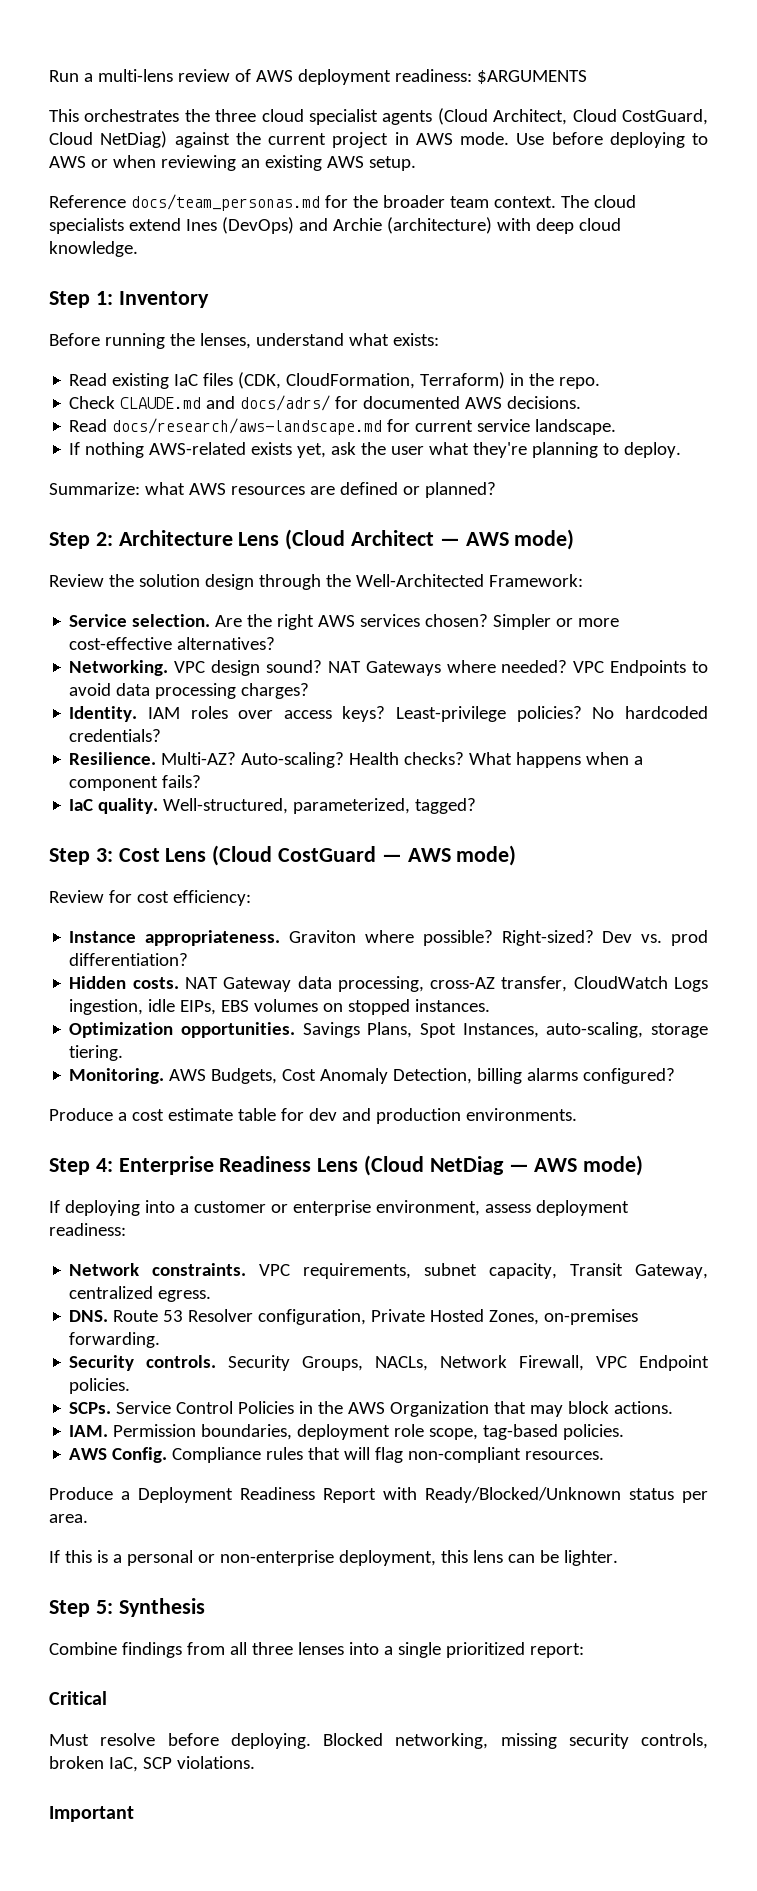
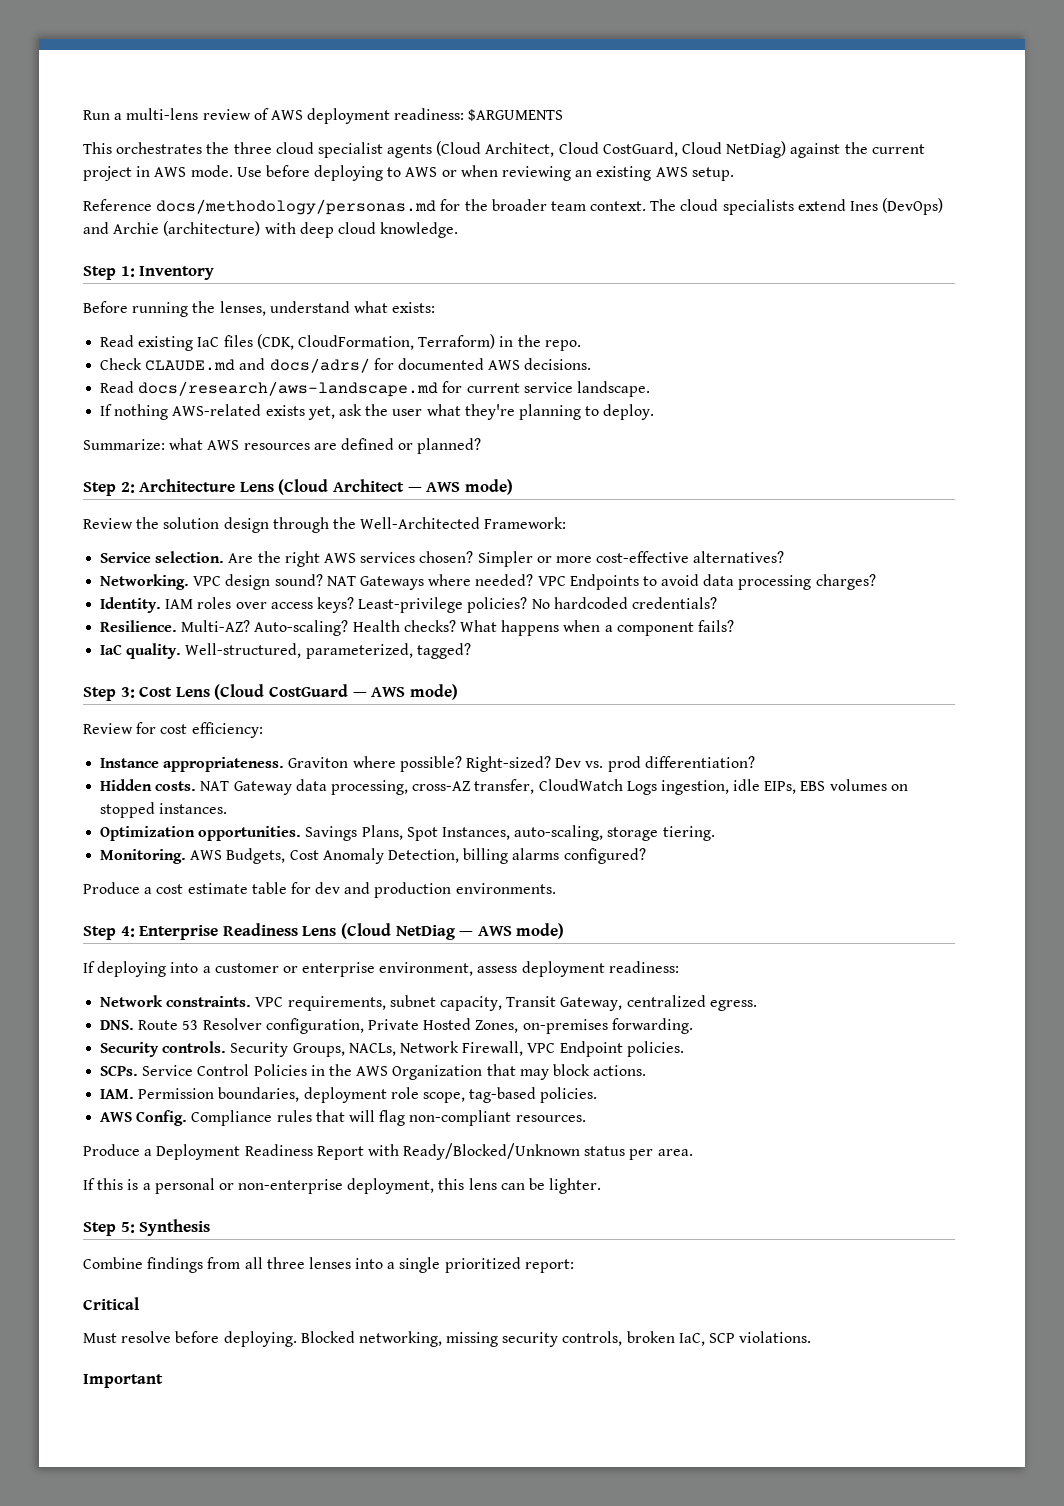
- Reference docs/team_personas.md for the broader team context.
+ Reference docs/methodology/personas.md for the broader team context.

